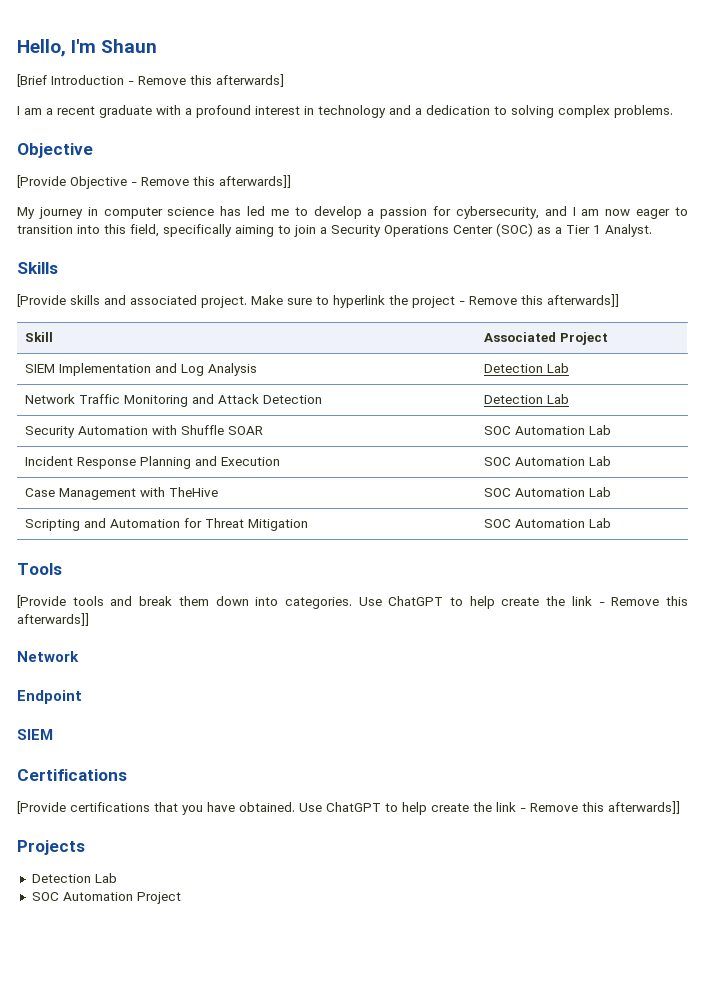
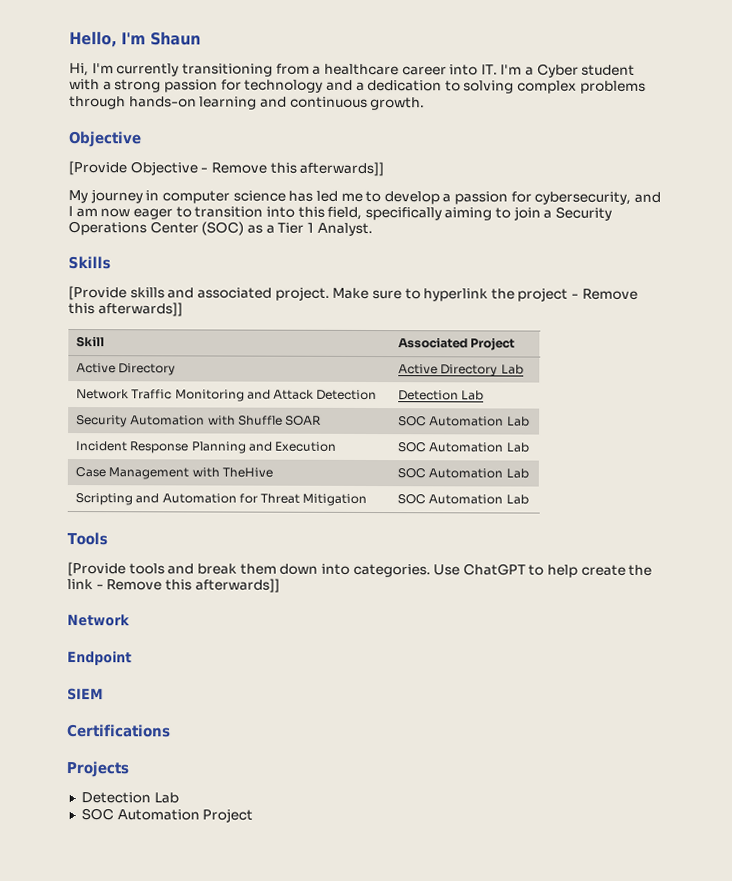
- [Brief Introduction - Remove this afterwards]
- I am a recent graduate with a profound interest in technology and a dedication to solving complex problems.
+ Hi, I'm currently transitioning from a healthcare career into IT. I'm a Cyber student with a strong passion for technology and a dedication to solving complex problems through hands-on learning and continuous growth.
- SIEM Implementation and Log Analysis | Detection Lab
+ Active Directory | Active Directory Lab
- [Provide certifications that you have obtained. Use ChatGPT to help create the link - Remove this afterwards]]

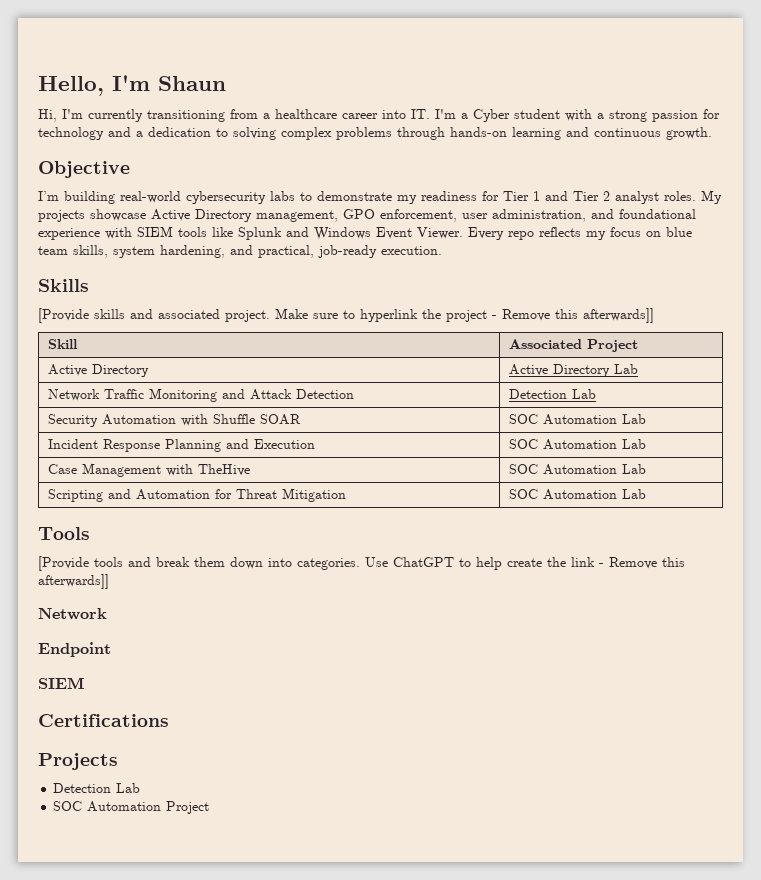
- [Provide Objective - Remove this afterwards]]
- My journey in computer science has led me to develop a passion for cybersecurity, and I am now eager to transition into this field, specifically aiming to join a Security Operations Center (SOC) as a Tier 1 Analyst.
+ I’m building real-world cybersecurity labs to demonstrate my readiness for Tier 1 and Tier 2 analyst roles. My projects showcase Active Directory management, GPO enforcement, user administration, and foundational experience with SIEM tools like Splunk and Windows Event Viewer. Every repo reflects my focus on blue team skills, system hardening, and practical, job-ready execution.

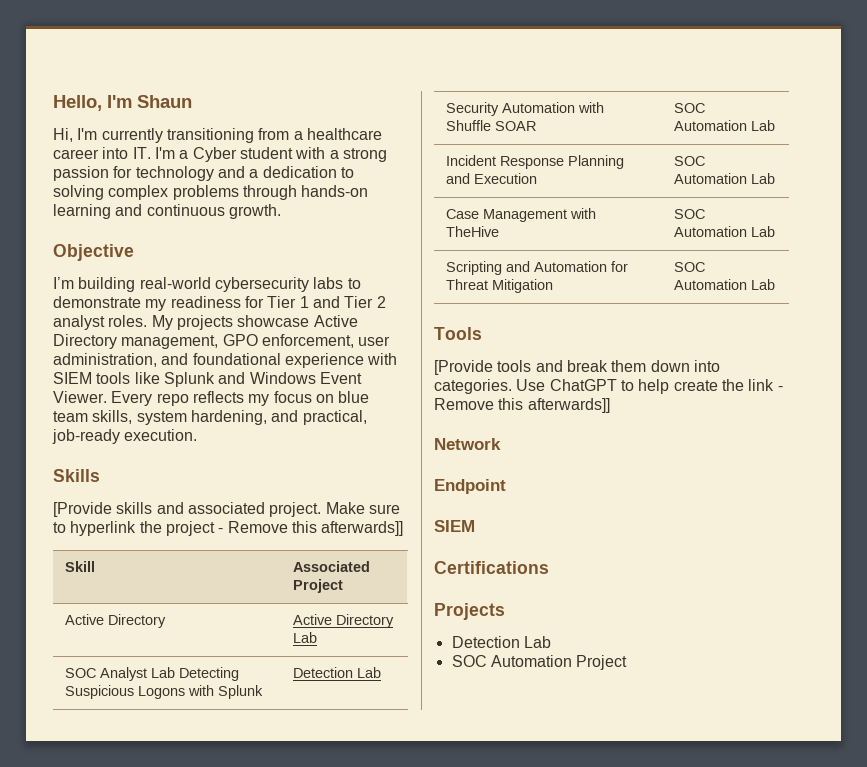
- Network Traffic Monitoring and Attack Detection | Detection Lab
+ SOC Analyst Lab Detecting Suspicious Logons with Splunk | Detection Lab

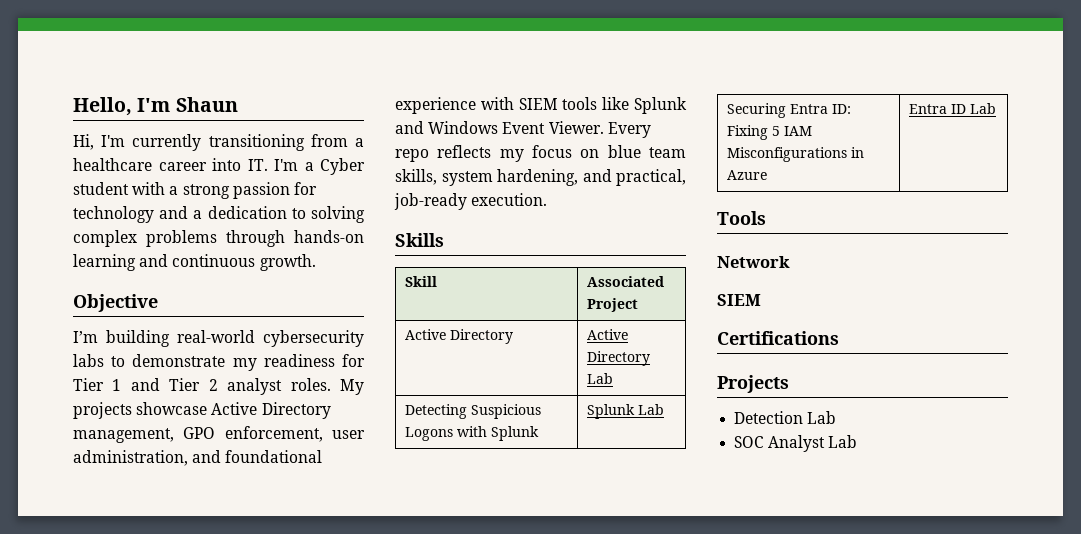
- [Provide skills and associated project. Make sure to hyperlink the project - Remove this afterwards]]
- SOC Analyst Lab Detecting Suspicious Logons with Splunk | Detection Lab
- Security Automation with Shuffle SOAR | SOC Automation Lab
- Incident Response Planning and Execution | SOC Automation Lab
- Case Management with TheHive | SOC Automation Lab
- Scripting and Automation for Threat Mitigation | SOC Automation Lab
+ Detecting Suspicious Logons with Splunk | Splunk Lab
+ Securing Entra ID: Fixing 5 IAM Misconfigurations in Azure | Entra ID Lab
  Tools
- [Provide tools and break them down into categories. Use ChatGPT to help create the link - Remove this afterwards]]
- Endpoint
- SOC Automation Project
+ SOC Analyst Lab

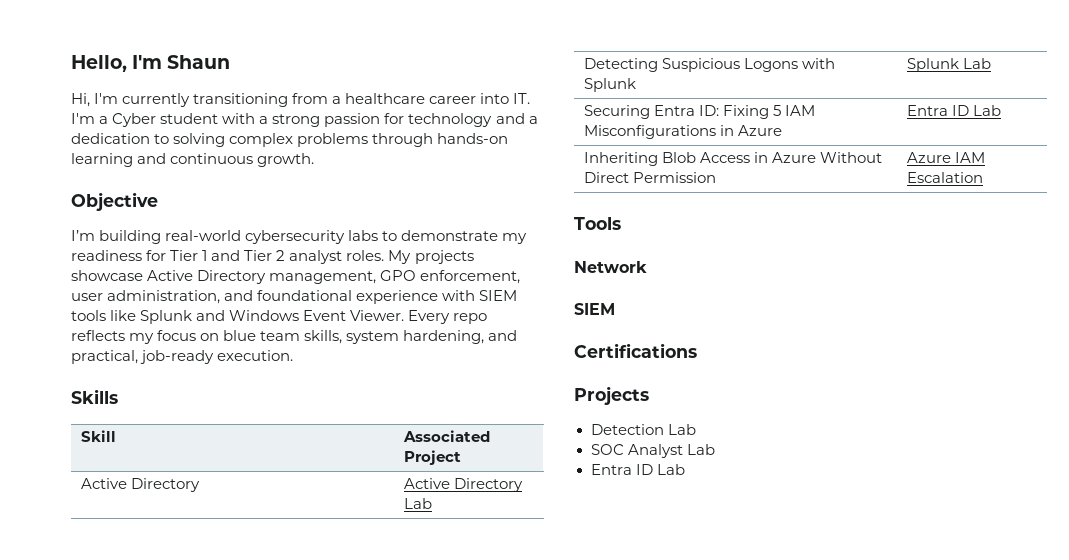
+ Inheriting Blob Access in Azure Without Direct Permission | Azure IAM Escalation
  SOC Analyst Lab
+ Entra ID Lab

